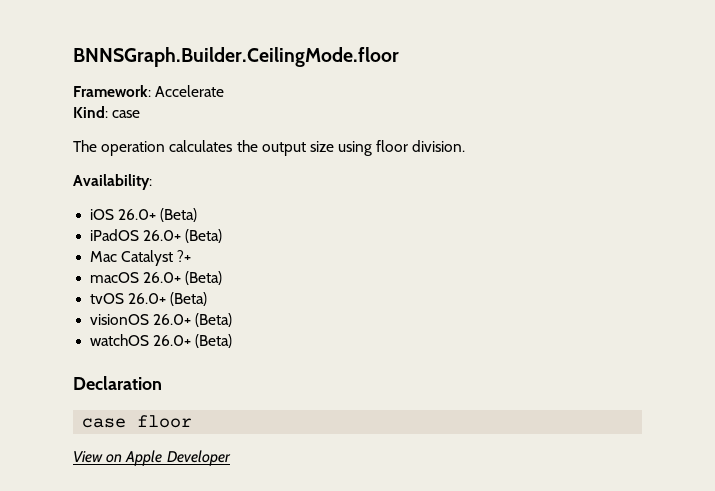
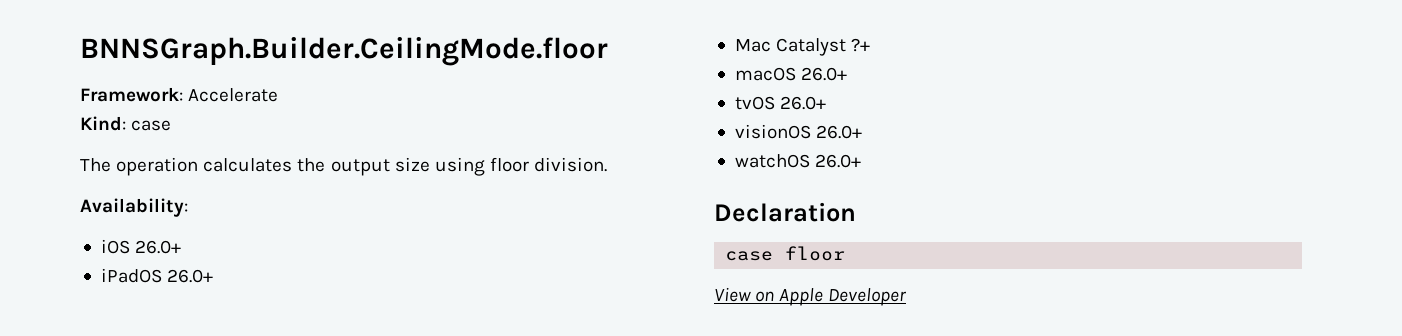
- iOS 26.0+ (Beta)
+ iOS 26.0+
- iPadOS 26.0+ (Beta)
+ iPadOS 26.0+
- macOS 26.0+ (Beta)
+ macOS 26.0+
- tvOS 26.0+ (Beta)
+ tvOS 26.0+
- visionOS 26.0+ (Beta)
+ visionOS 26.0+
- watchOS 26.0+ (Beta)
+ watchOS 26.0+

